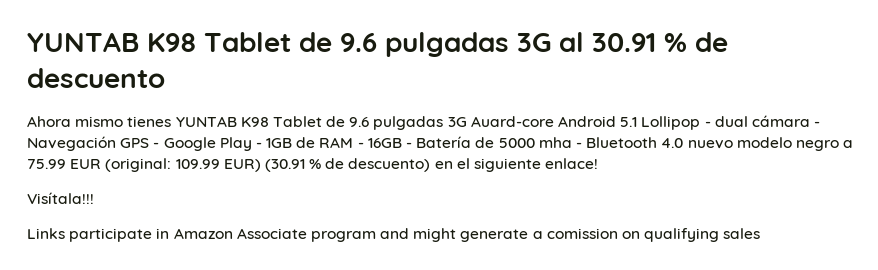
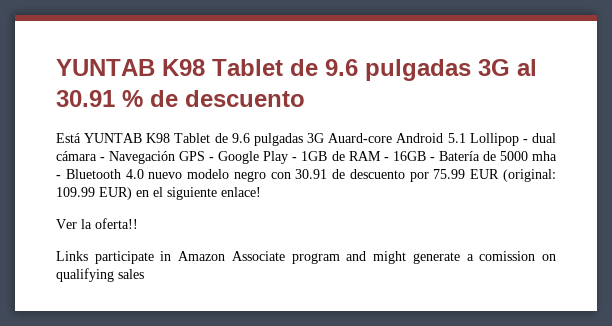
- Ahora mismo tienes YUNTAB K98 Tablet de 9.6 pulgadas 3G Auard-core Android 5.1 Lollipop - dual cámara - Navegación GPS - Google Play - 1GB de RAM - 16GB - Batería de 5000 mha - Bluetooth 4.0 nuevo modelo negro a 75.99 EUR (original: 109.99 EUR) (30.91 % de descuento) en el siguiente enlace!
+ Está YUNTAB K98 Tablet de 9.6 pulgadas 3G Auard-core Android 5.1 Lollipop - dual cámara - Navegación GPS - Google Play - 1GB de RAM - 16GB - Batería de 5000 mha - Bluetooth 4.0 nuevo modelo negro con 30.91 de descuento por 75.99 EUR (original: 109.99 EUR) en el siguiente enlace!
- Visítala!!!
+ Ver la oferta!!

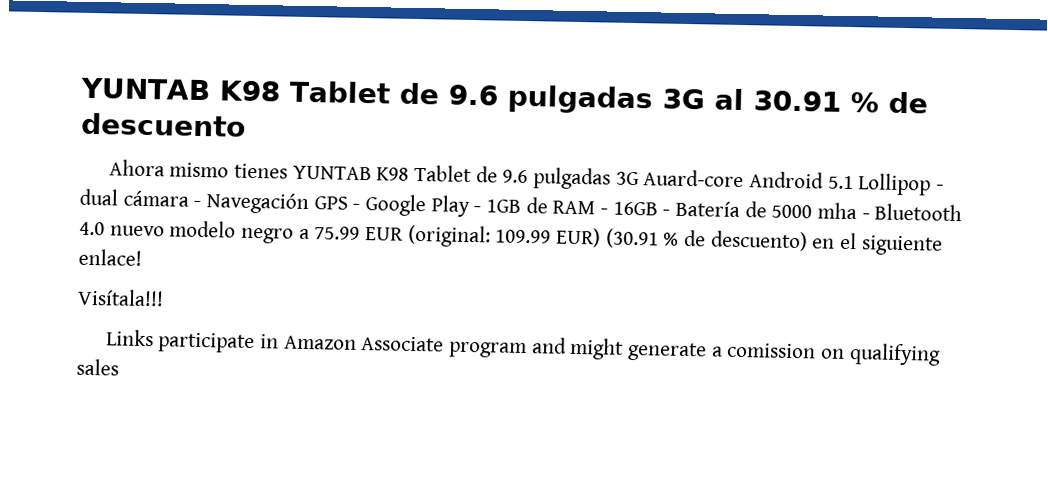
- Está YUNTAB K98 Tablet de 9.6 pulgadas 3G Auard-core Android 5.1 Lollipop - dual cámara - Navegación GPS - Google Play - 1GB de RAM - 16GB - Batería de 5000 mha - Bluetooth 4.0 nuevo modelo negro con 30.91 de descuento por 75.99 EUR (original: 109.99 EUR) en el siguiente enlace!
+ Ahora mismo tienes YUNTAB K98 Tablet de 9.6 pulgadas 3G Auard-core Android 5.1 Lollipop - dual cámara - Navegación GPS - Google Play - 1GB de RAM - 16GB - Batería de 5000 mha - Bluetooth 4.0 nuevo modelo negro a 75.99 EUR (original: 109.99 EUR) (30.91 % de descuento) en el siguiente enlace!
- Ver la oferta!!
+ Visítala!!!

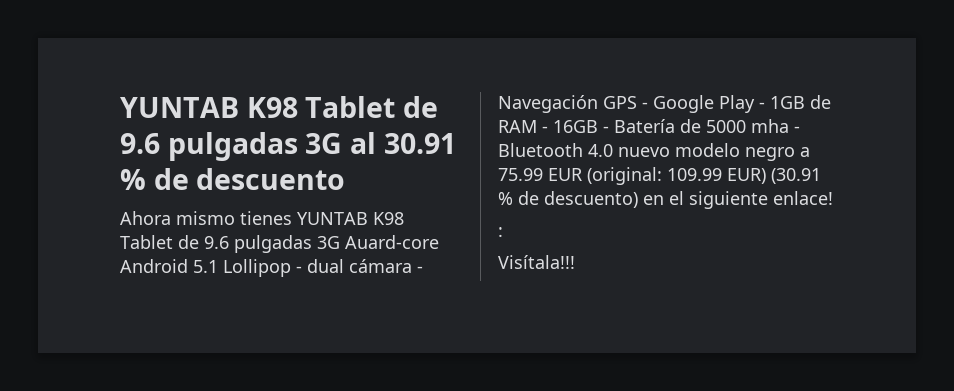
+ :
- Links participate in Amazon Associate program and might generate a comission on qualifying sales

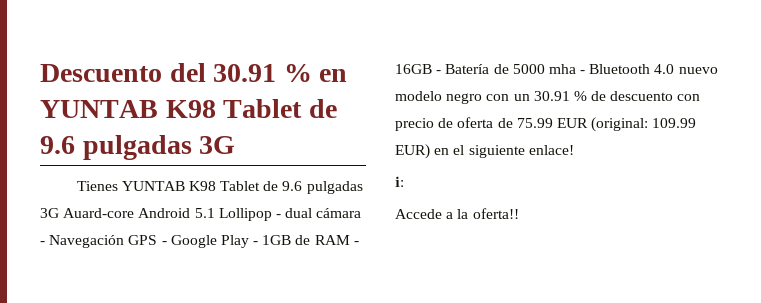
- YUNTAB K98 Tablet de 9.6 pulgadas 3G al 30.91 % de descuento
- Ahora mismo tienes YUNTAB K98 Tablet de 9.6 pulgadas 3G Auard-core Android 5.1 Lollipop - dual cámara - Navegación GPS - Google Play - 1GB de RAM - 16GB - Batería de 5000 mha - Bluetooth 4.0 nuevo modelo negro a 75.99 EUR (original: 109.99 EUR) (30.91 % de descuento) en el siguiente enlace!
+ Descuento del 30.91 % en YUNTAB K98 Tablet de 9.6 pulgadas 3G
+ Tienes YUNTAB K98 Tablet de 9.6 pulgadas 3G Auard-core Android 5.1 Lollipop - dual cámara - Navegación GPS - Google Play - 1GB de RAM - 16GB - Batería de 5000 mha - Bluetooth 4.0 nuevo modelo negro con un 30.91 % de descuento con precio de oferta de 75.99 EUR (original: 109.99 EUR) en el siguiente enlace!
- :
- Visítala!!!
+ ℹ:
+ Accede a la oferta!!

